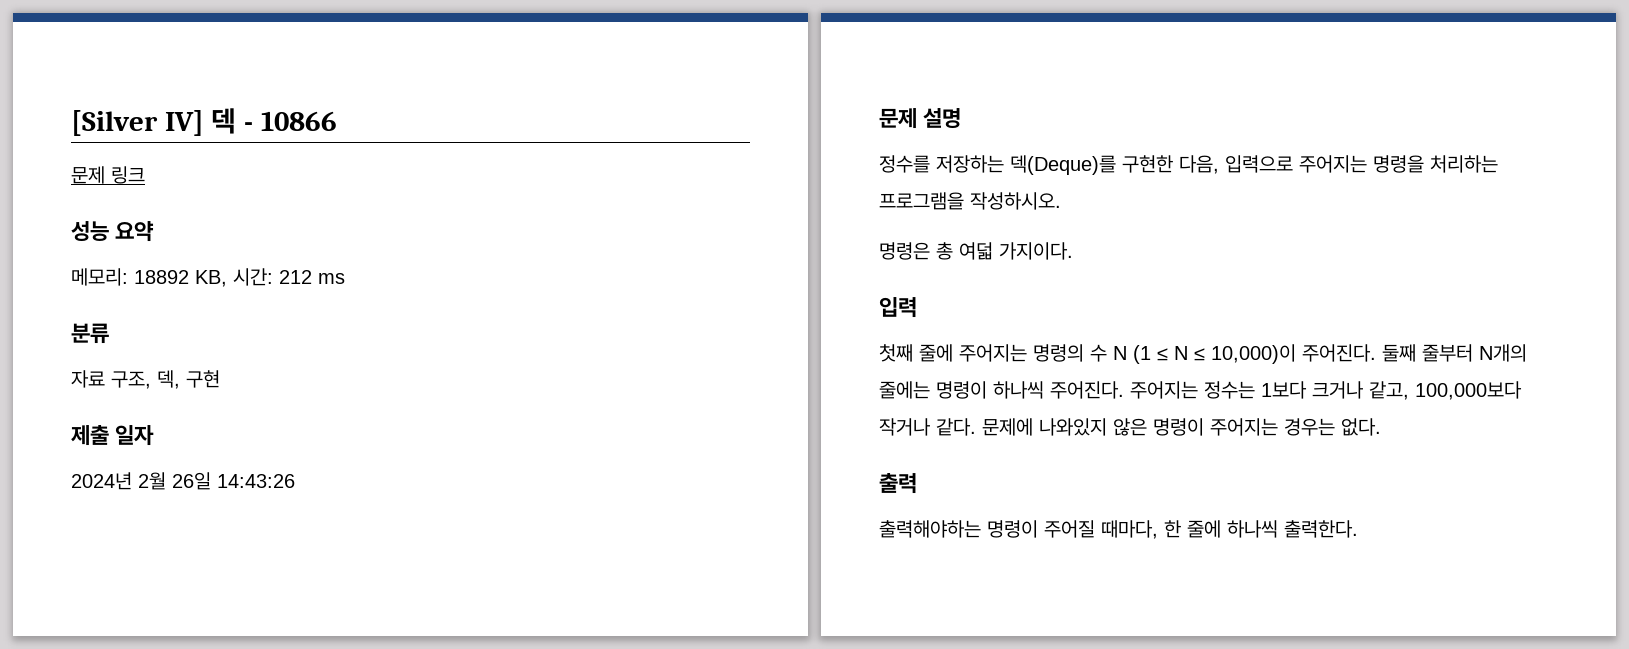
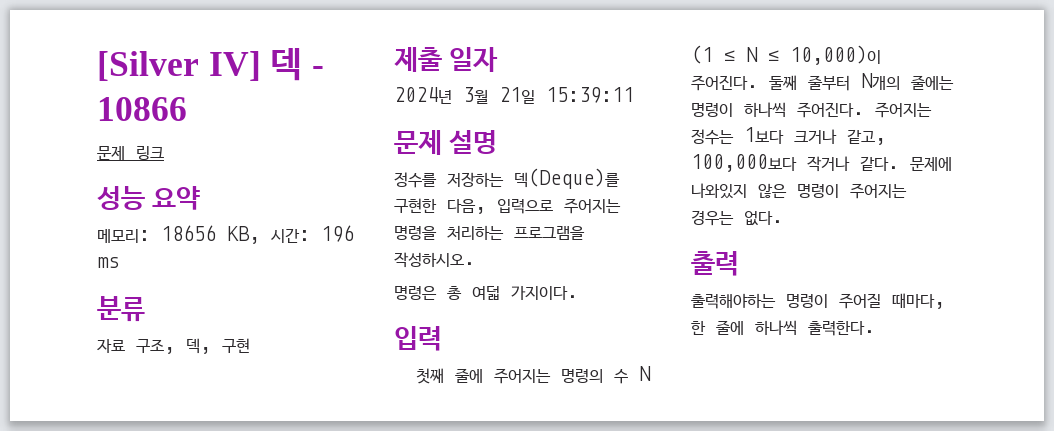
- 메모리: 18892 KB, 시간: 212 ms
+ 메모리: 18656 KB, 시간: 196 ms
- 2024년 2월 26일 14:43:26
+ 2024년 3월 21일 15:39:11

